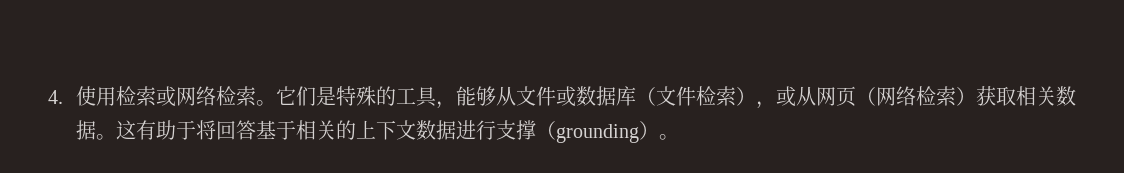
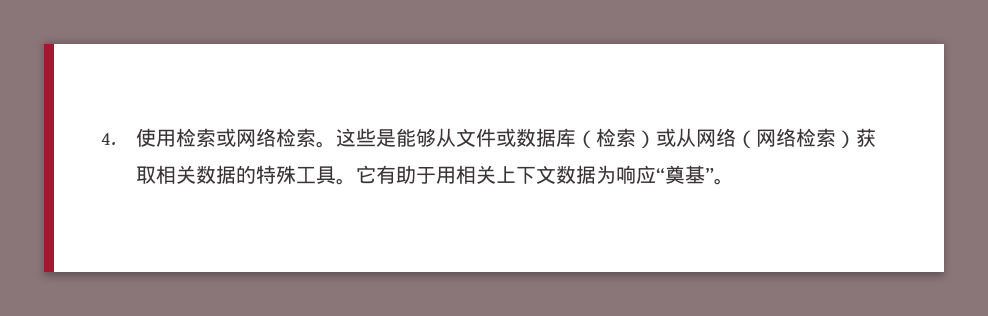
- 它们是特殊的工具，能够从文件或数据库（文件检索），或从网页（网络检索）获取相关数据。这有助于将回答基于相关的上下文数据进行支撑（grounding）。
+ 这些是能够从文件或数据库（检索）或从网络（网络检索）获取相关数据的特殊工具。它有助于用相关上下文数据为响应“奠基”。

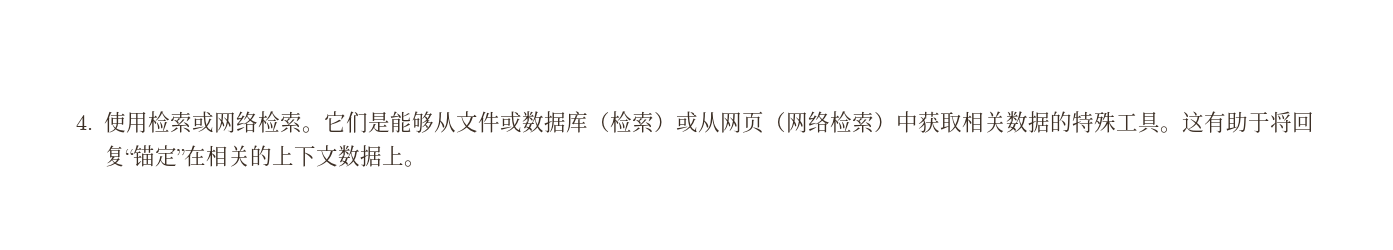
- 这些是能够从文件或数据库（检索）或从网络（网络检索）获取相关数据的特殊工具。
+ 它们是能够从文件或数据库（检索）或从网页（网络检索）中获取相关数据的特殊工具。
- 它有助于用相关上下文数据为响应“奠基”。
+ 这有助于将回复“锚定”在相关的上下文数据上。

